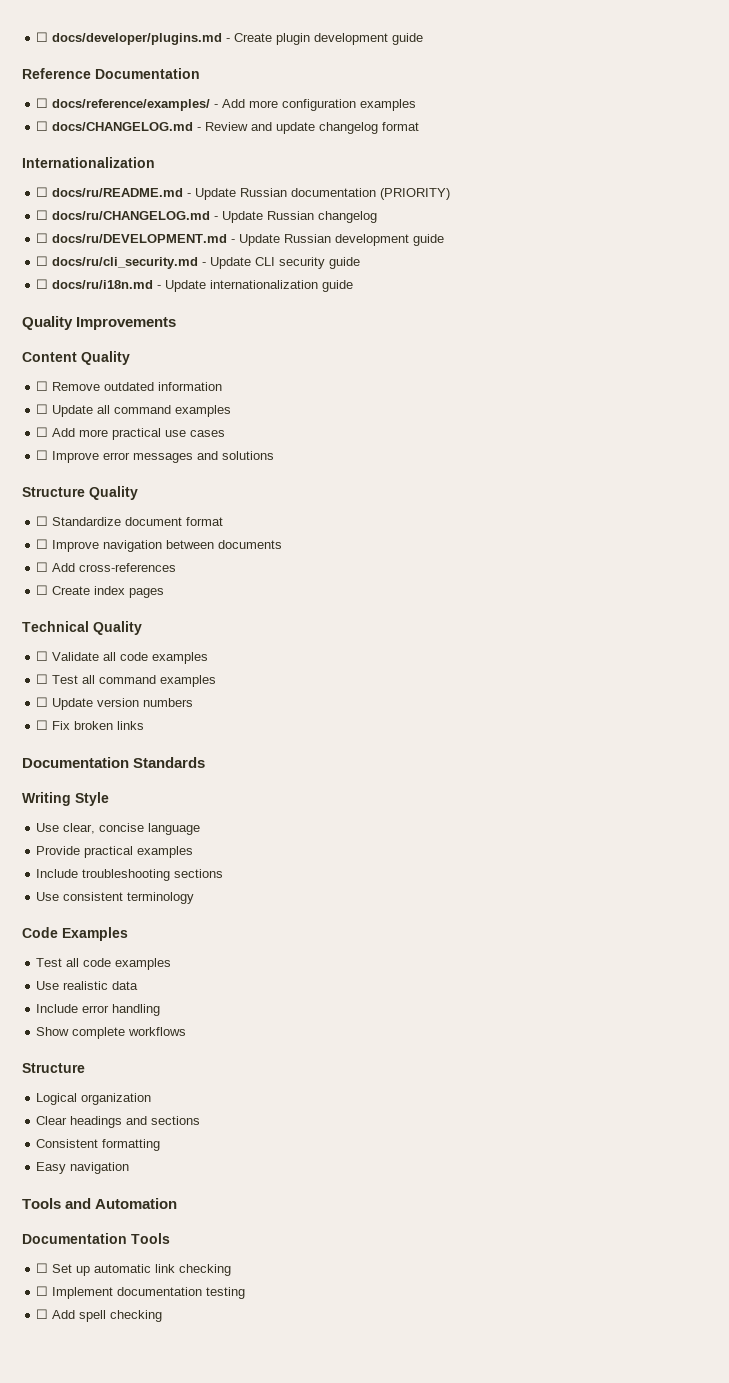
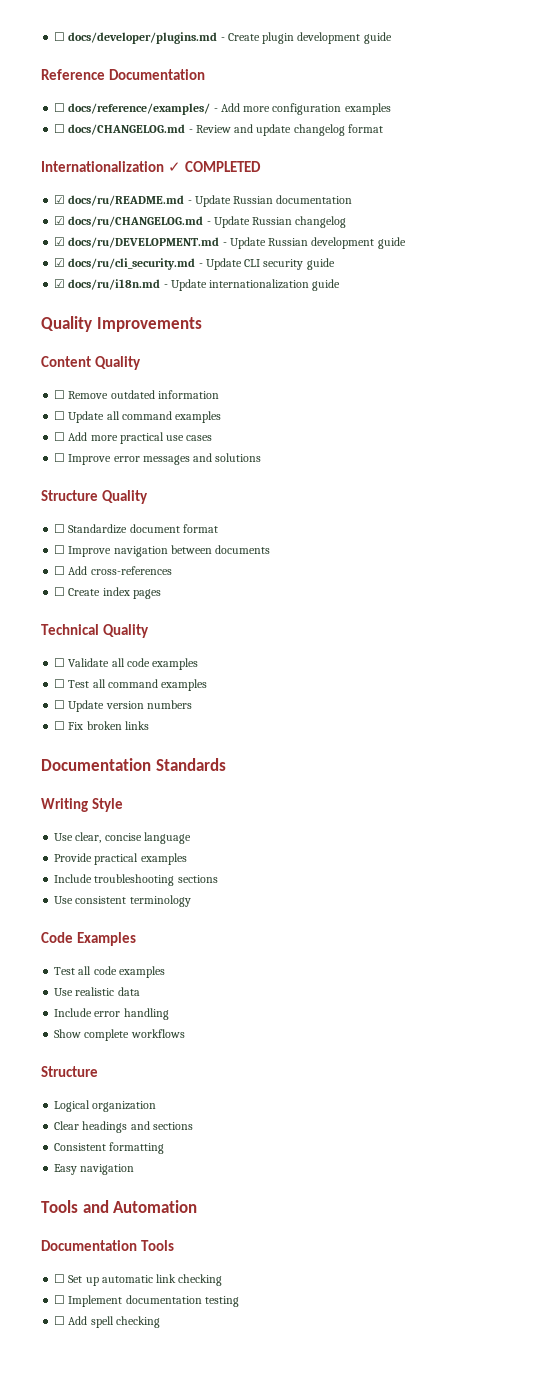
- Internationalization
- ☐ docs/ru/README.md - Update Russian documentation (PRIORITY)
- ☐ docs/ru/CHANGELOG.md - Update Russian changelog
+ Internationalization ✓ COMPLETED
+ ☑ docs/ru/README.md - Update Russian documentation
+ ☑ docs/ru/CHANGELOG.md - Update Russian changelog
- ☐ docs/ru/DEVELOPMENT.md - Update Russian development guide
+ ☑ docs/ru/DEVELOPMENT.md - Update Russian development guide
- ☐ docs/ru/cli_security.md - Update CLI security guide
+ ☑ docs/ru/cli_security.md - Update CLI security guide
- ☐ docs/ru/i18n.md - Update internationalization guide
+ ☑ docs/ru/i18n.md - Update internationalization guide

